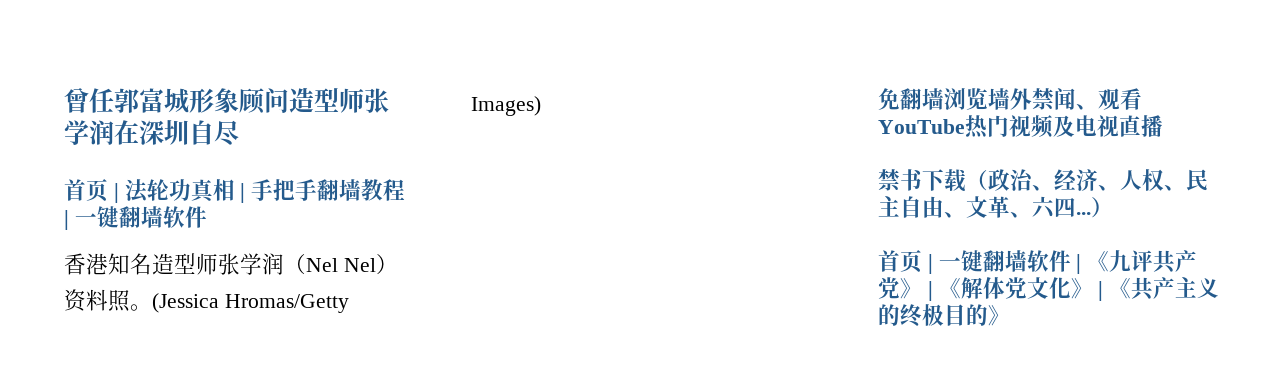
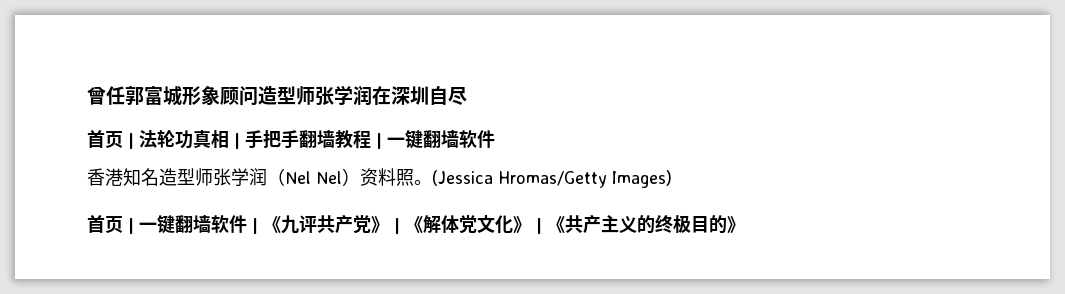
- 免翻墙浏览墙外禁闻、观看YouTube热门视频及电视直播
- 禁书下载（政治、经济、人权、民主自由、文革、六四...）

